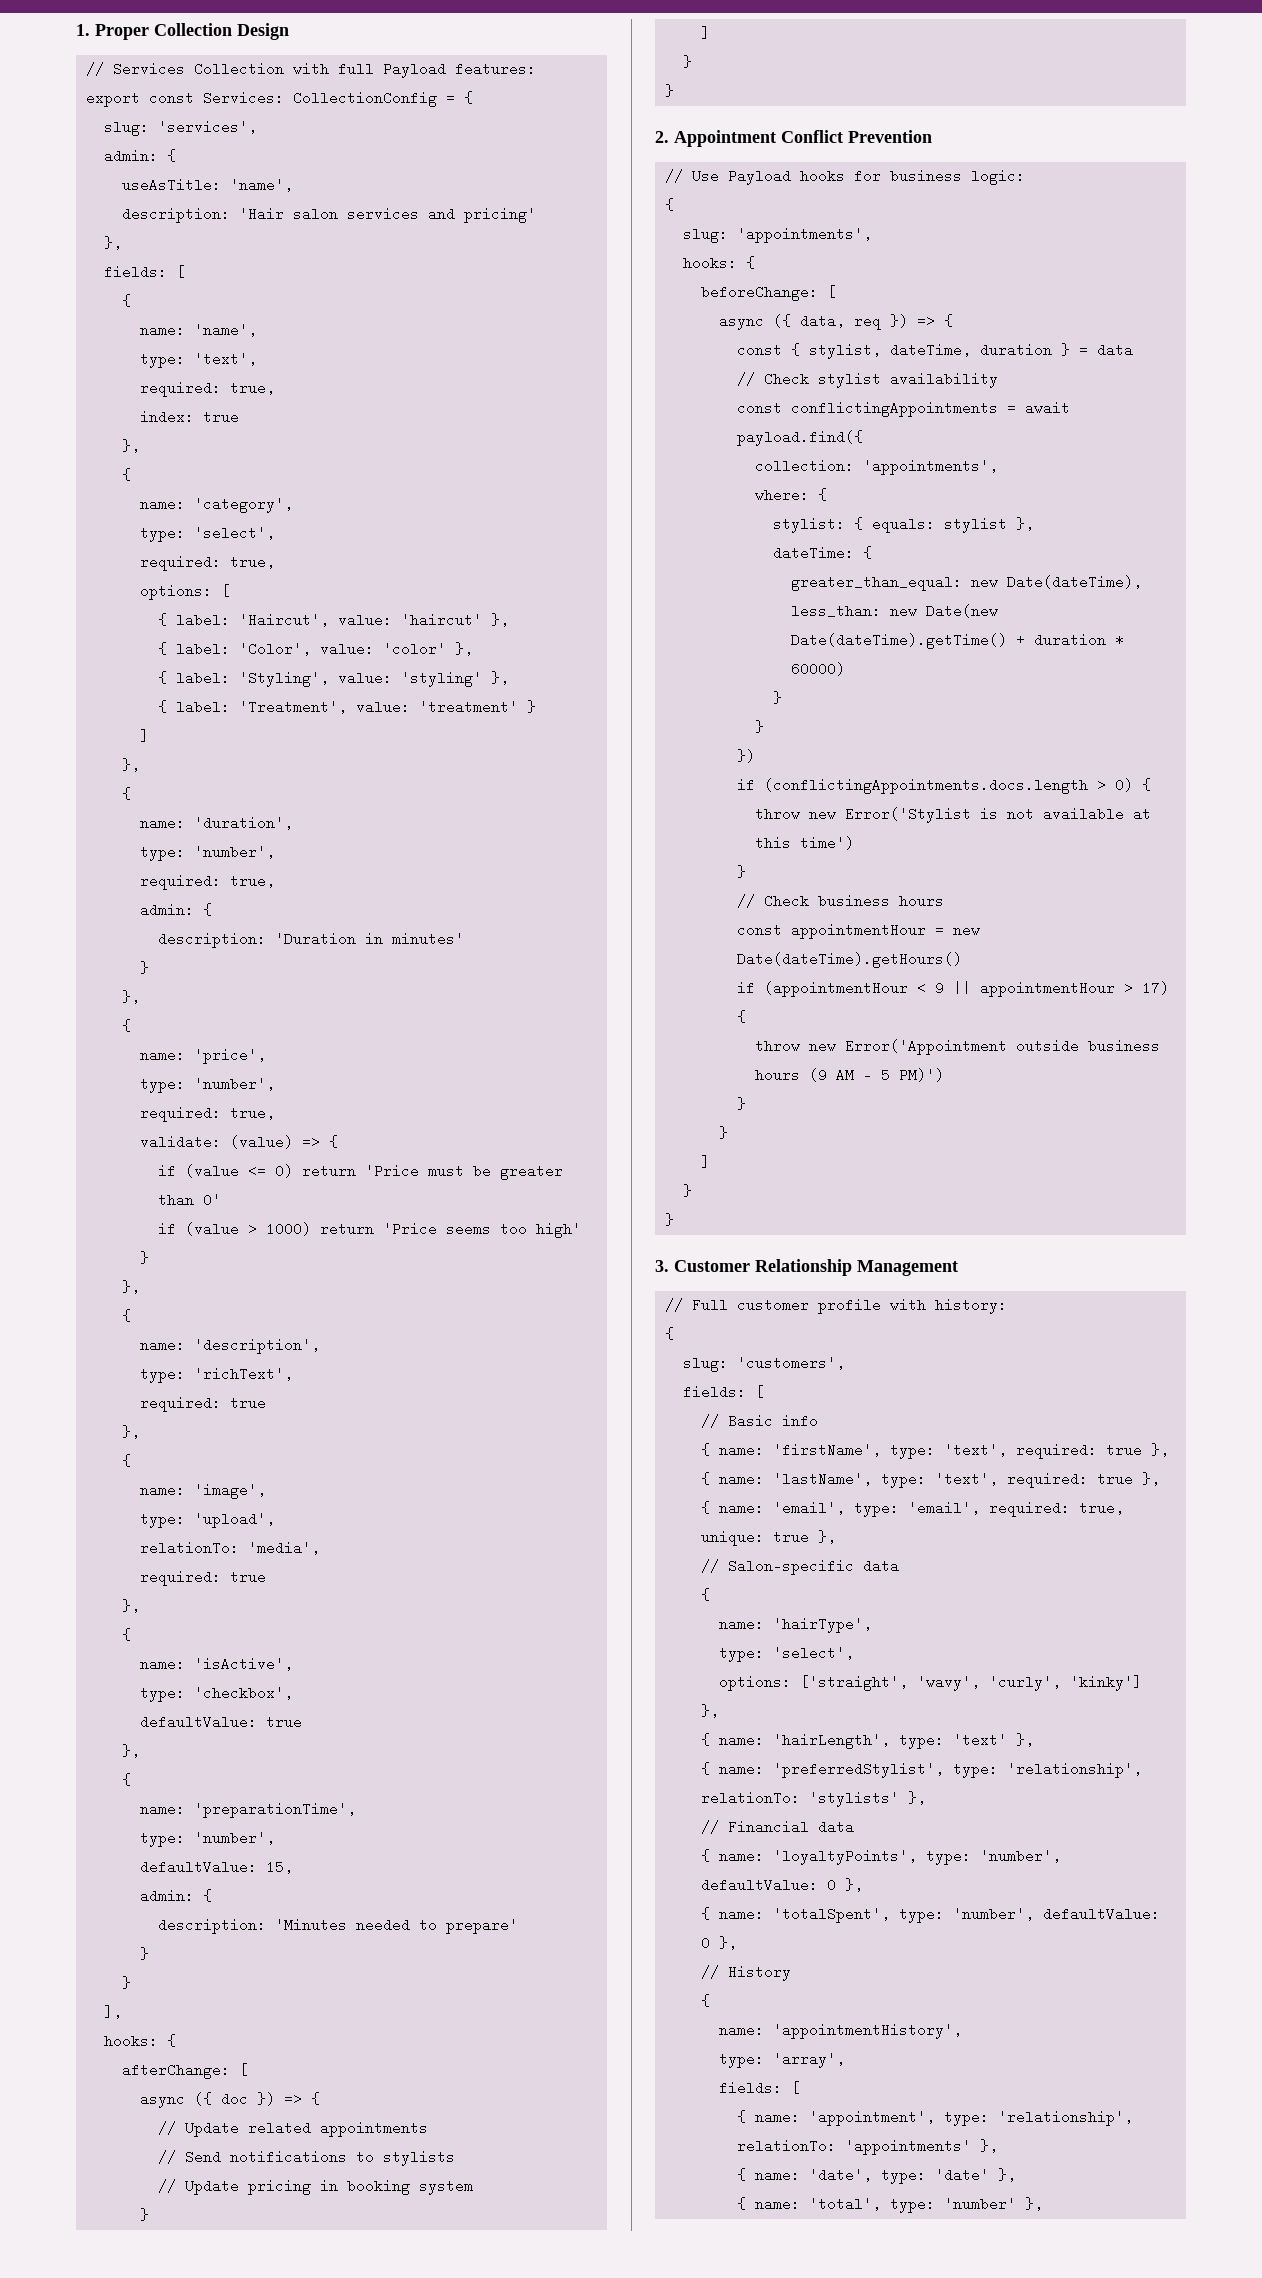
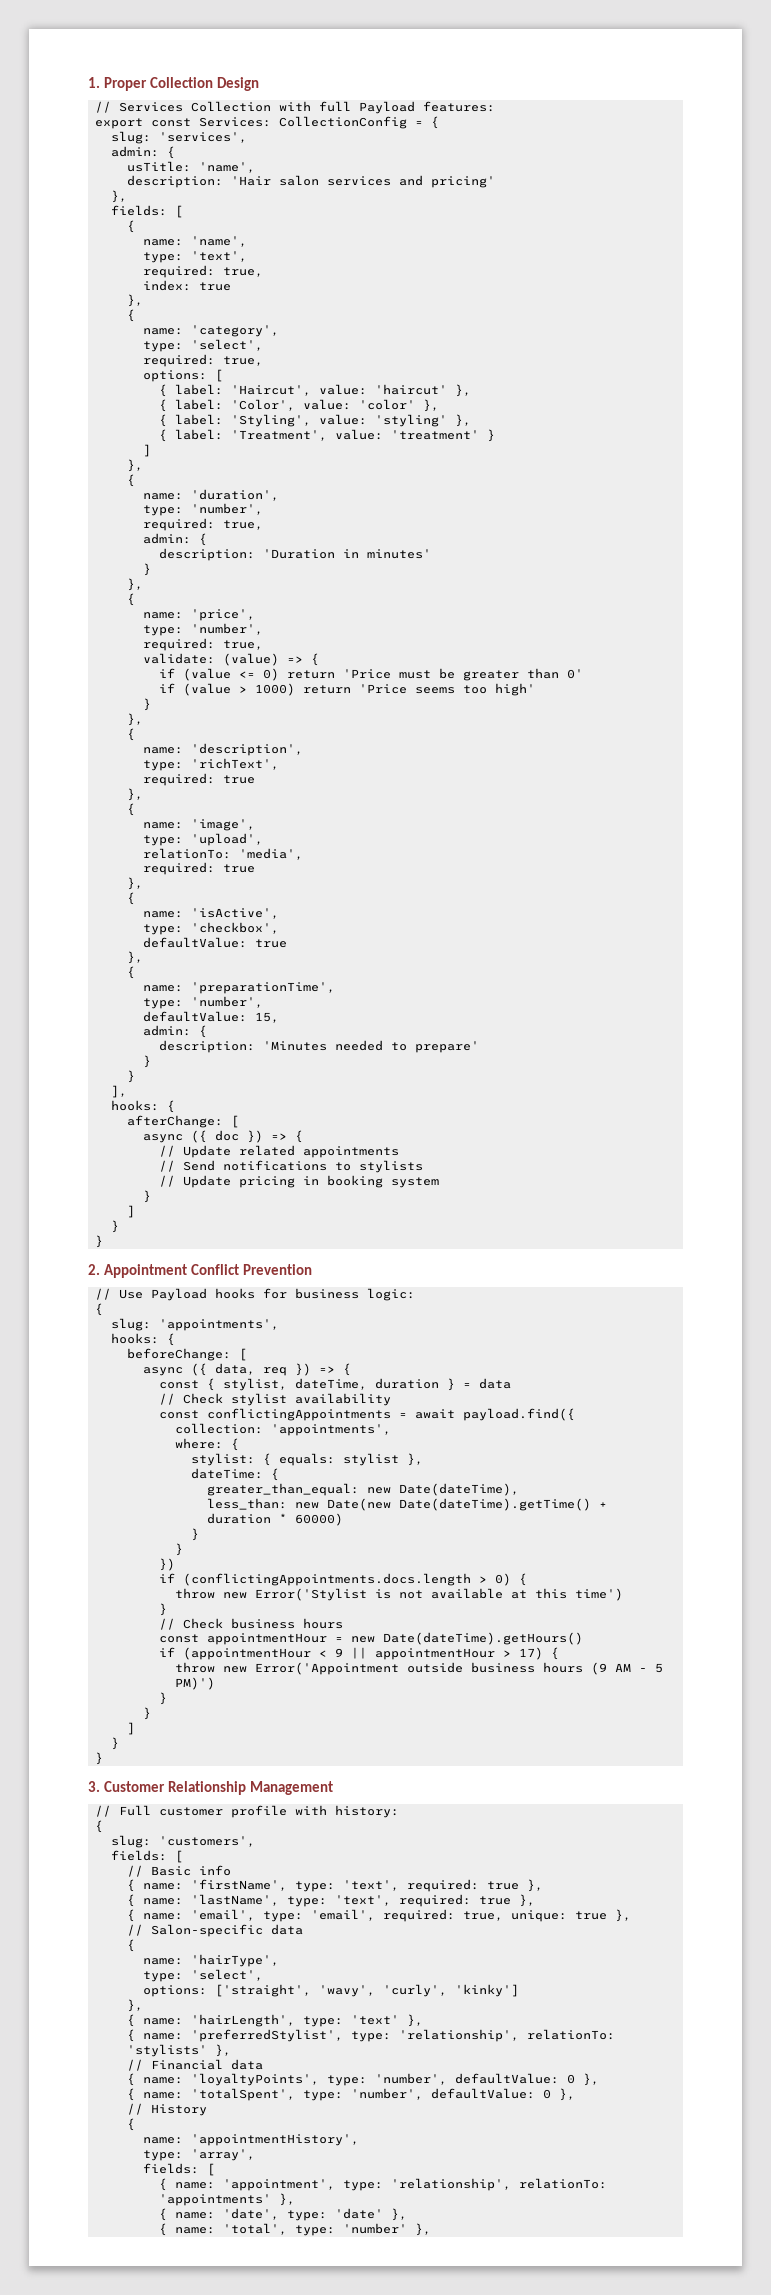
- useAsTitle: 'name',
+ usTitle: 'name',

